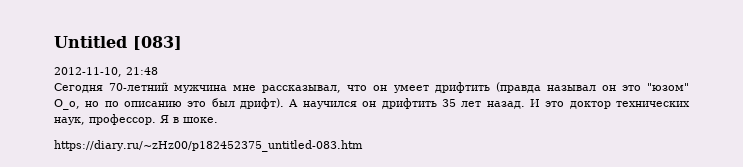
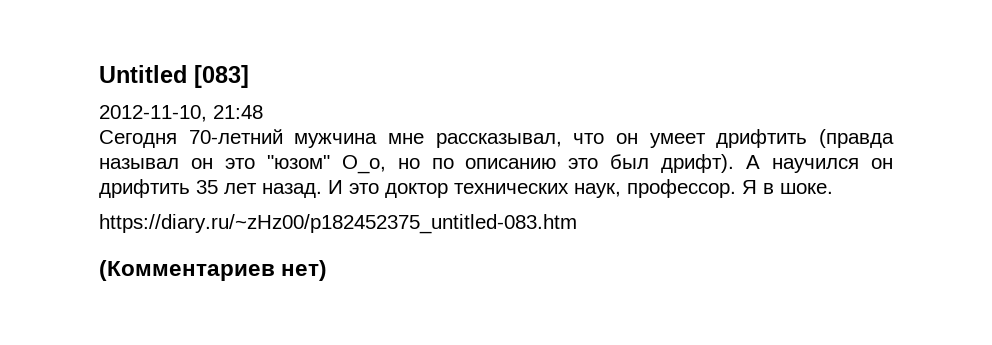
+ (Комментариев нет)

